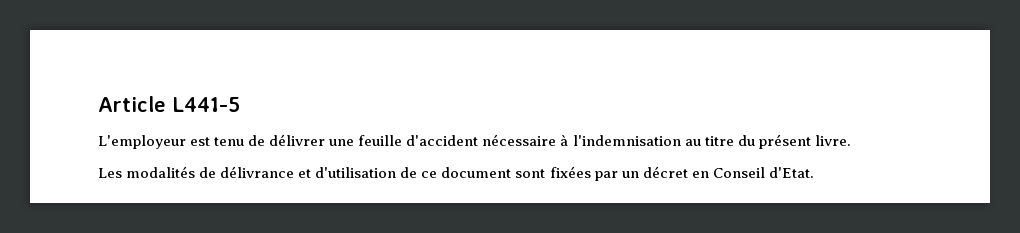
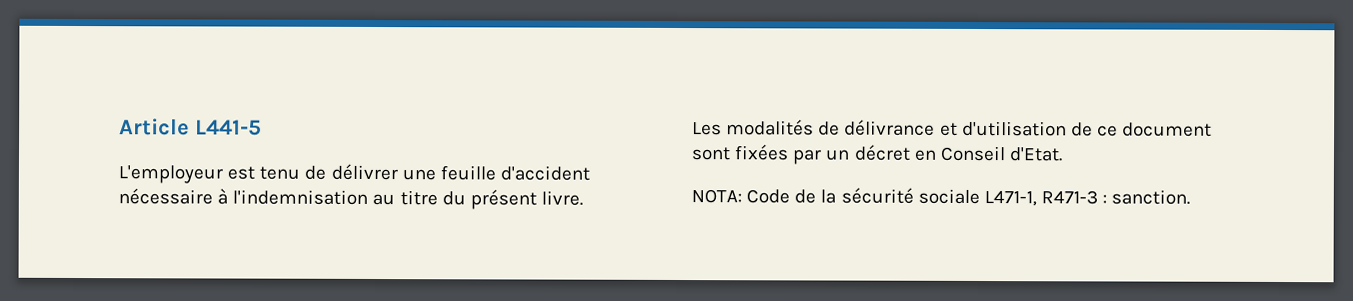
+ NOTA: Code de la sécurité sociale L471-1, R471-3 : sanction.

